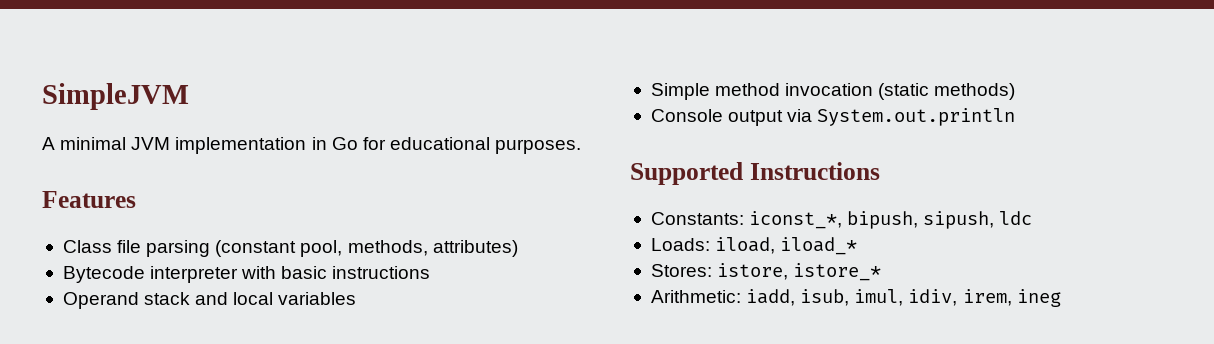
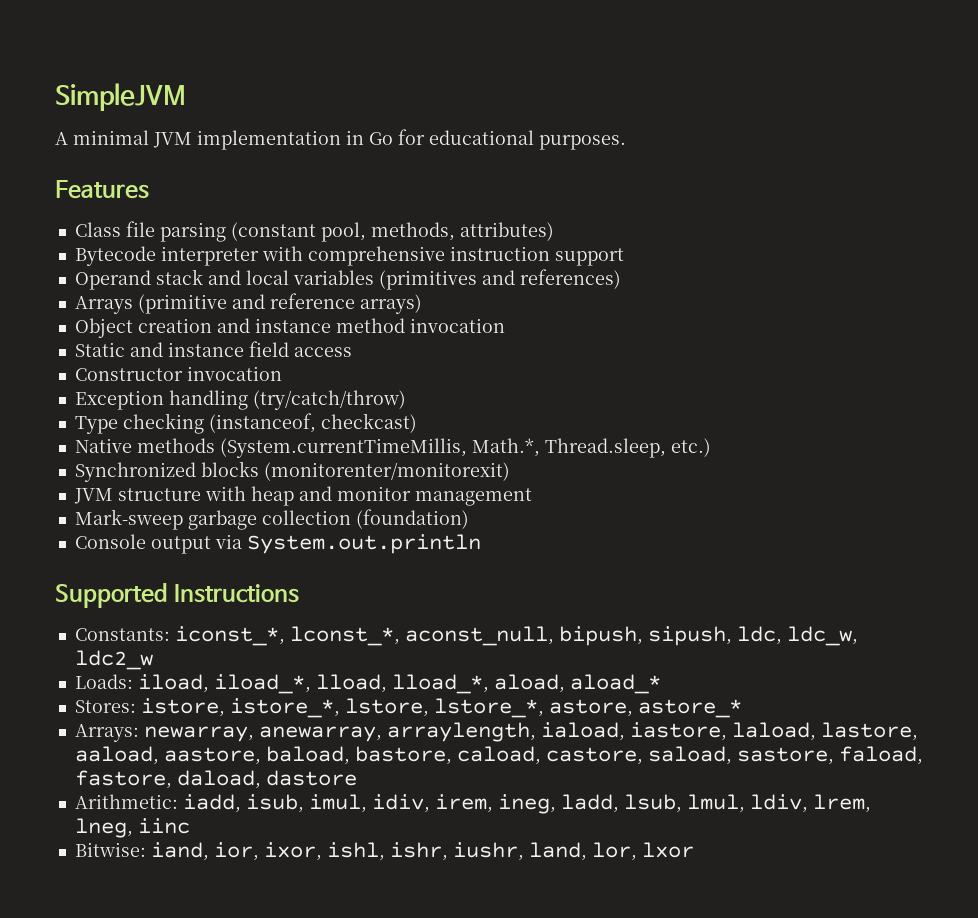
- Bytecode interpreter with basic instructions
+ Bytecode interpreter with comprehensive instruction support
- Operand stack and local variables
- Simple method invocation (static methods)
+ Operand stack and local variables (primitives and references)
+ Arrays (primitive and reference arrays)
+ Object creation and instance method invocation
+ Static and instance field access
+ Constructor invocation
+ Exception handling (try/catch/throw)
+ Type checking (instanceof, checkcast)
+ Native methods (System.currentTimeMillis, Math.*, Thread.sleep, etc.)
+ Synchronized blocks (monitorenter/monitorexit)
+ JVM structure with heap and monitor management
+ Mark-sweep garbage collection (foundation)
- Constants: iconst_*, bipush, sipush, ldc
- Loads: iload, iload_*
- Stores: istore, istore_*
+ Constants: iconst_*, lconst_*, aconst_null, bipush, sipush, ldc, ldc_w, ldc2_w
+ Loads: iload, iload_*, lload, lload_*, aload, aload_*
+ Stores: istore, istore_*, lstore, lstore_*, astore, astore_*
+ Arrays: newarray, anewarray, arraylength, iaload, iastore, laload, lastore, aaload, aastore, baload, bastore, caload, castore, saload, sastore, faload, fastore, daload, dastore
- Arithmetic: iadd, isub, imul, idiv, irem, ineg
+ Arithmetic: iadd, isub, imul, idiv, irem, ineg, ladd, lsub, lmul, ldiv, lrem, lneg, iinc
+ Bitwise: iand, ior, ixor, ishl, ishr, iushr, land, lor, lxor

